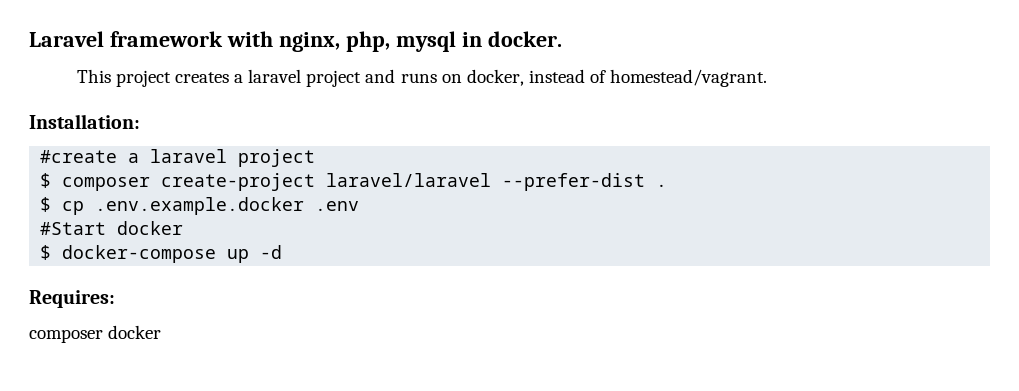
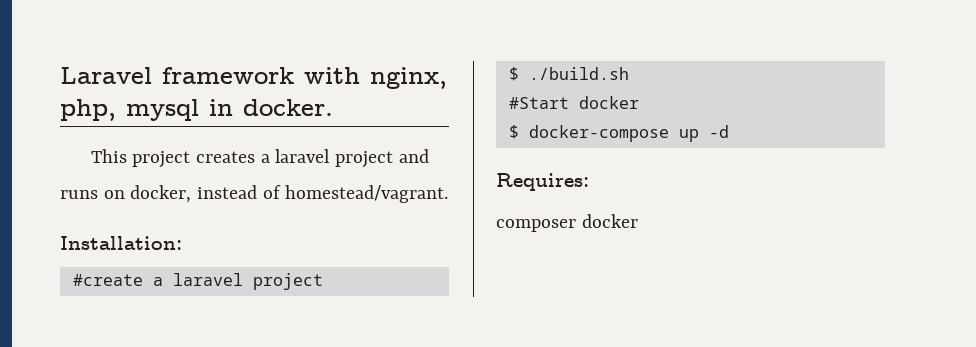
- $ composer create-project laravel/laravel --prefer-dist .
- $ cp .env.example.docker .env
+ $ ./build.sh

